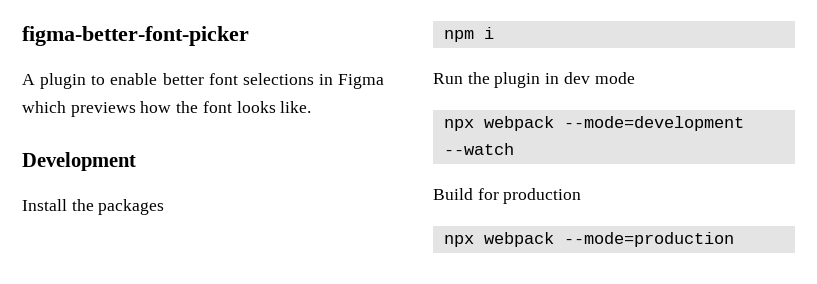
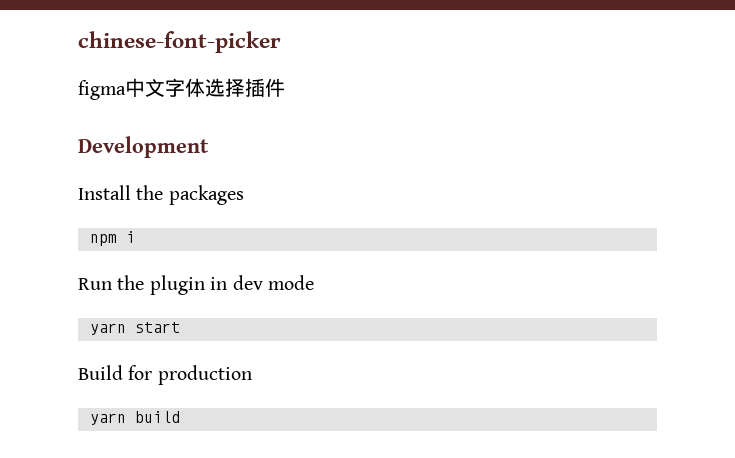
- figma-better-font-picker
- A plugin to enable better font selections in Figma which previews how the font looks like.
+ chinese-font-picker
+ figma中文字体选择插件
- npx webpack --mode=development --watch
+ yarn start
- npx webpack --mode=production
+ yarn build

